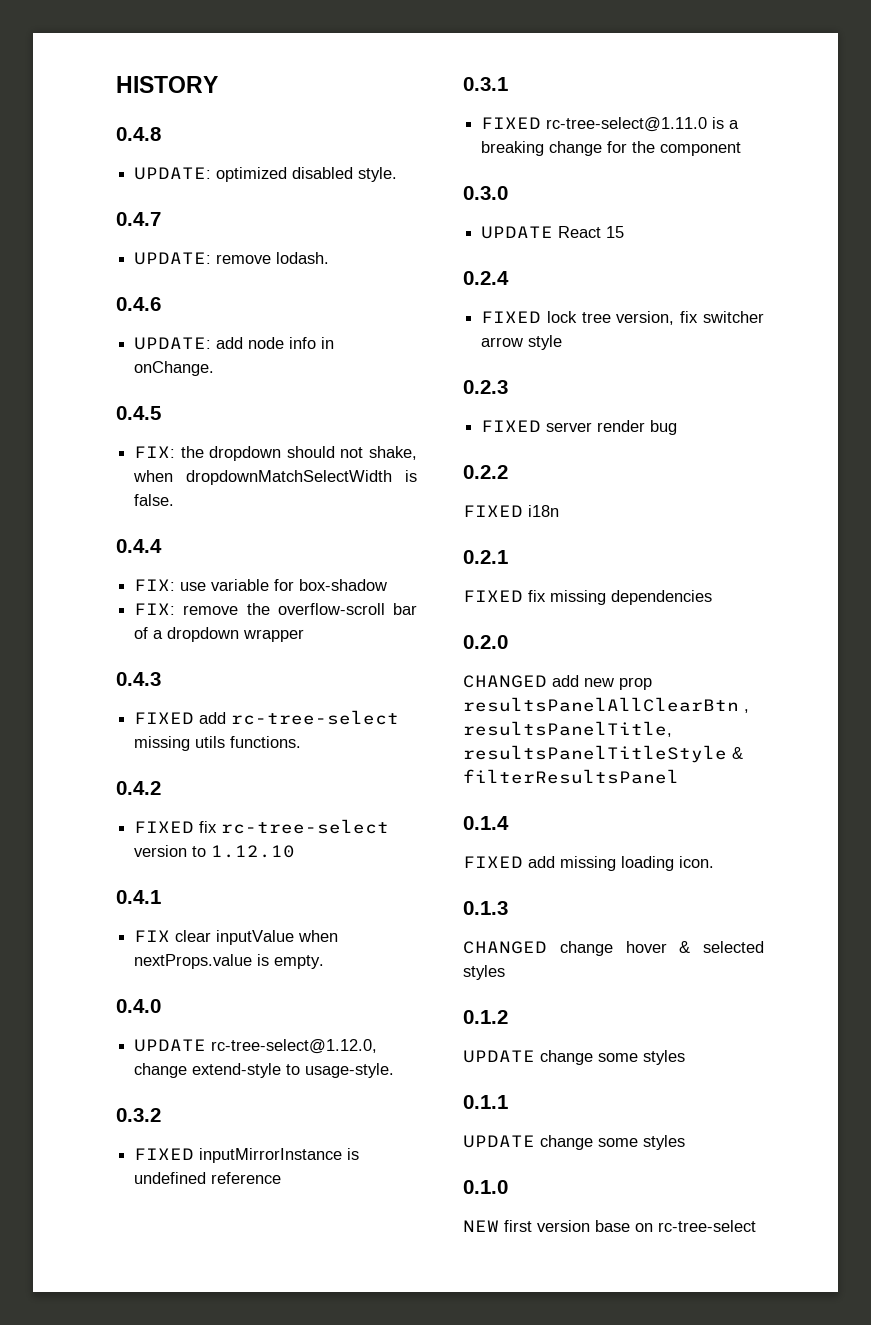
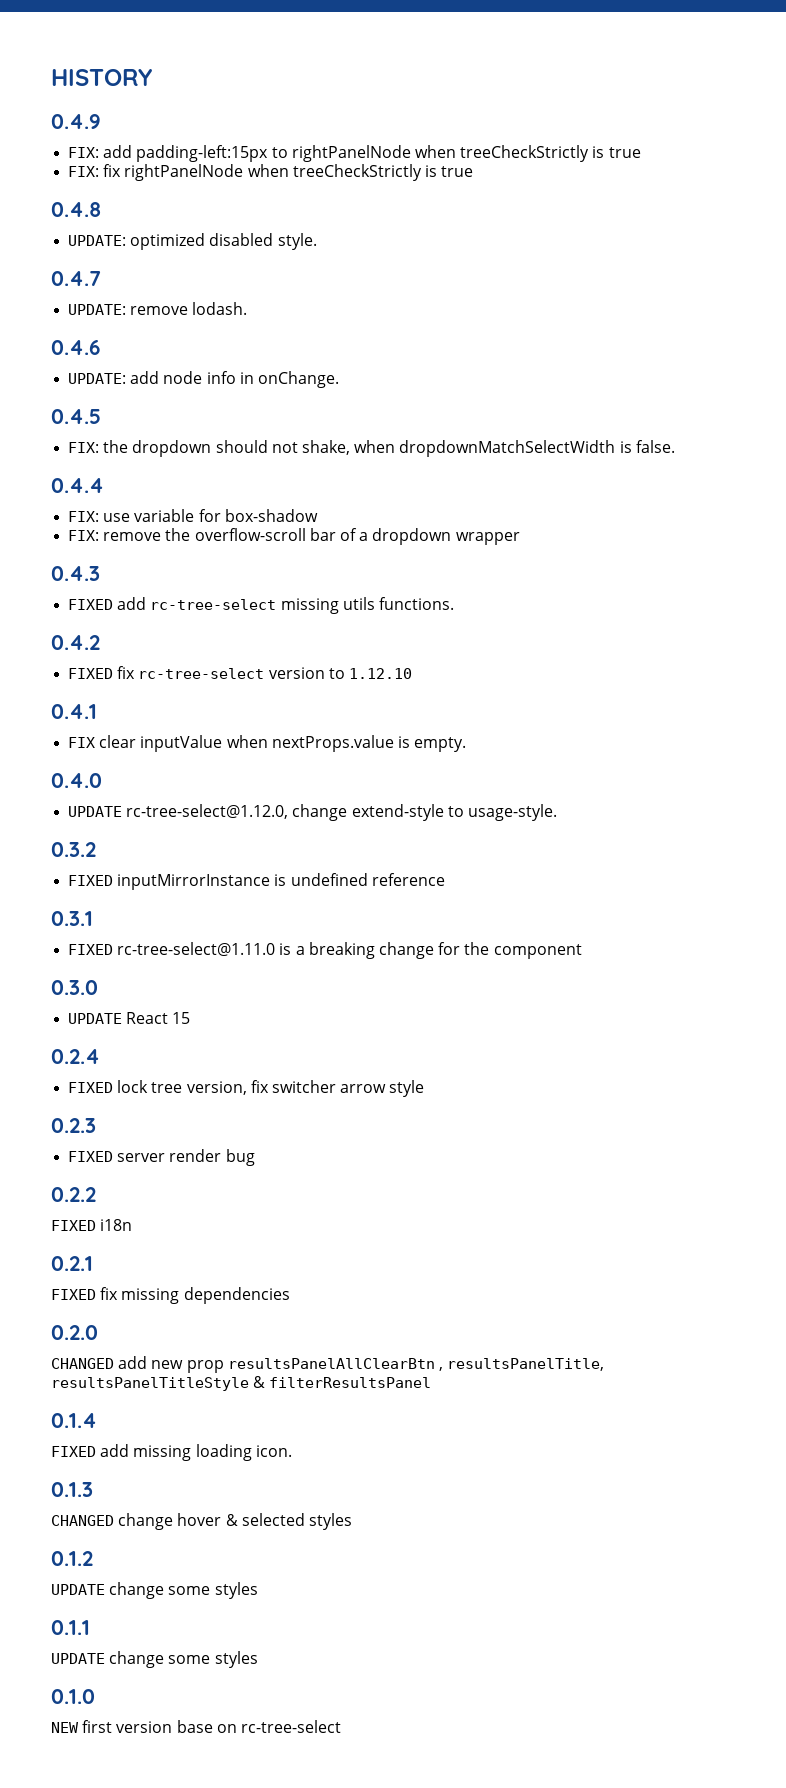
+ 0.4.9
+ FIX: add padding-left:15px to rightPanelNode when treeCheckStrictly is true
+ FIX: fix rightPanelNode when treeCheckStrictly is true

